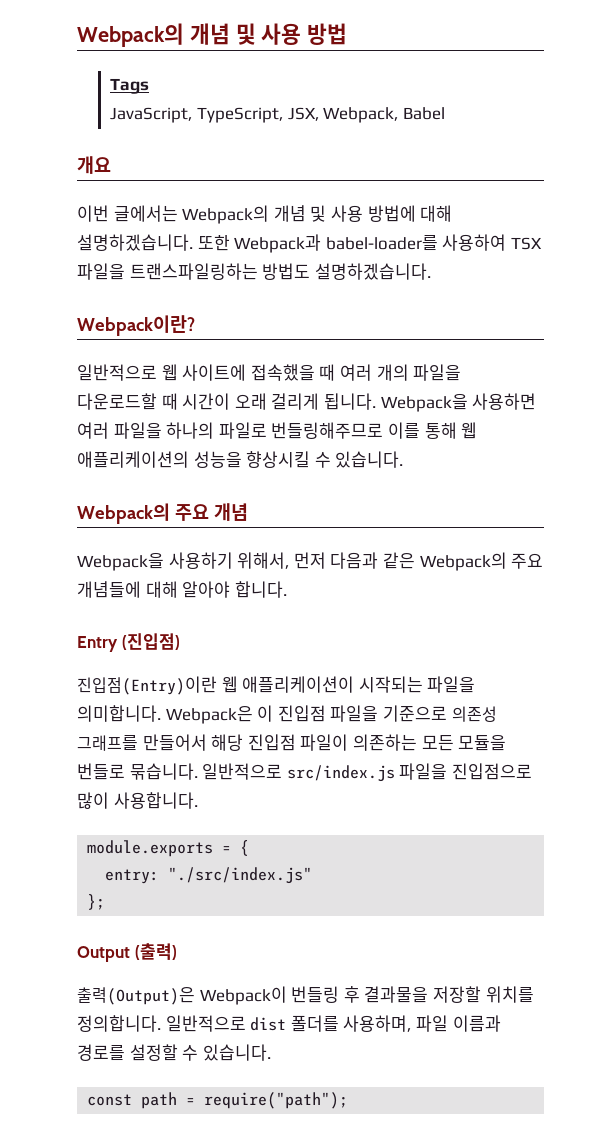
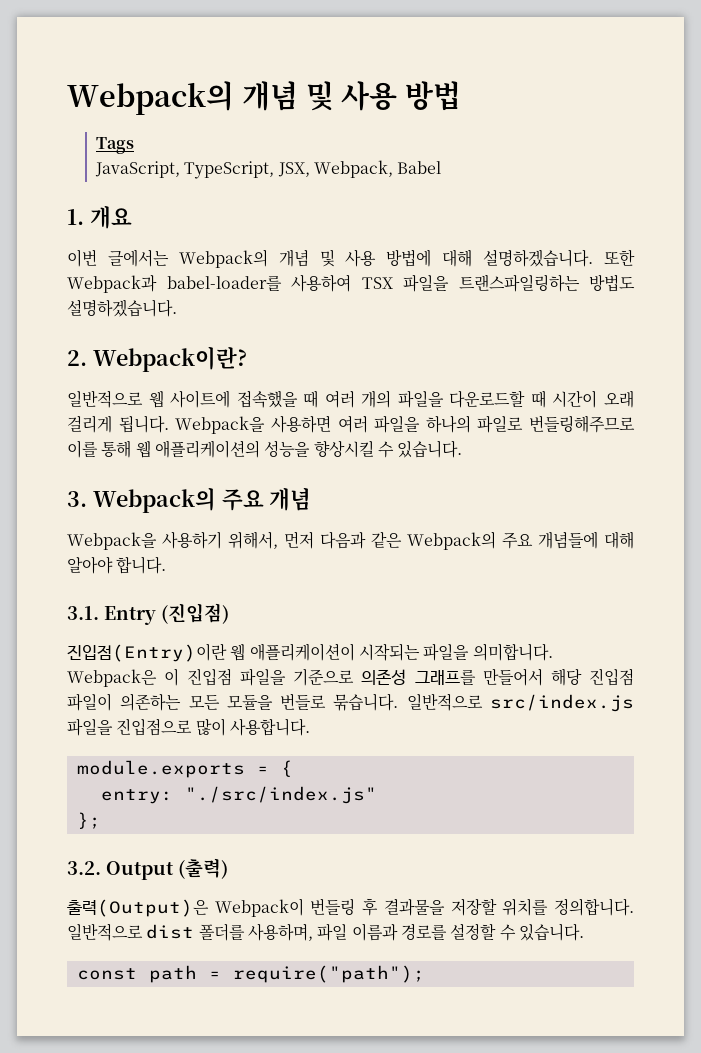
- 개요
+ 1. 개요
- Webpack이란?
+ 2. Webpack이란?
- Webpack의 주요 개념
+ 3. Webpack의 주요 개념
- Entry (진입점)
+ 3.1. Entry (진입점)
- Output (출력)
+ 3.2. Output (출력)

